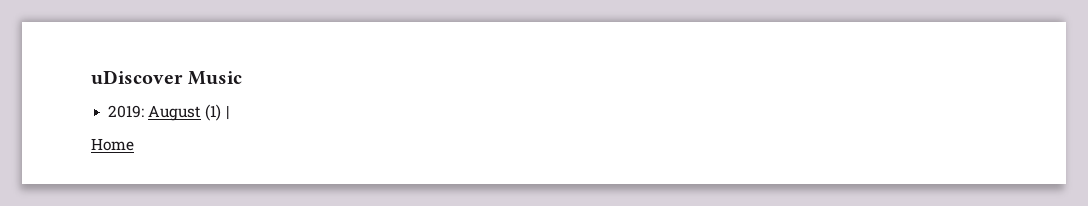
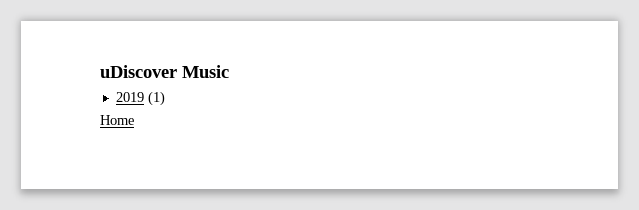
- 2019: August (1) |
+ 2019 (1)

